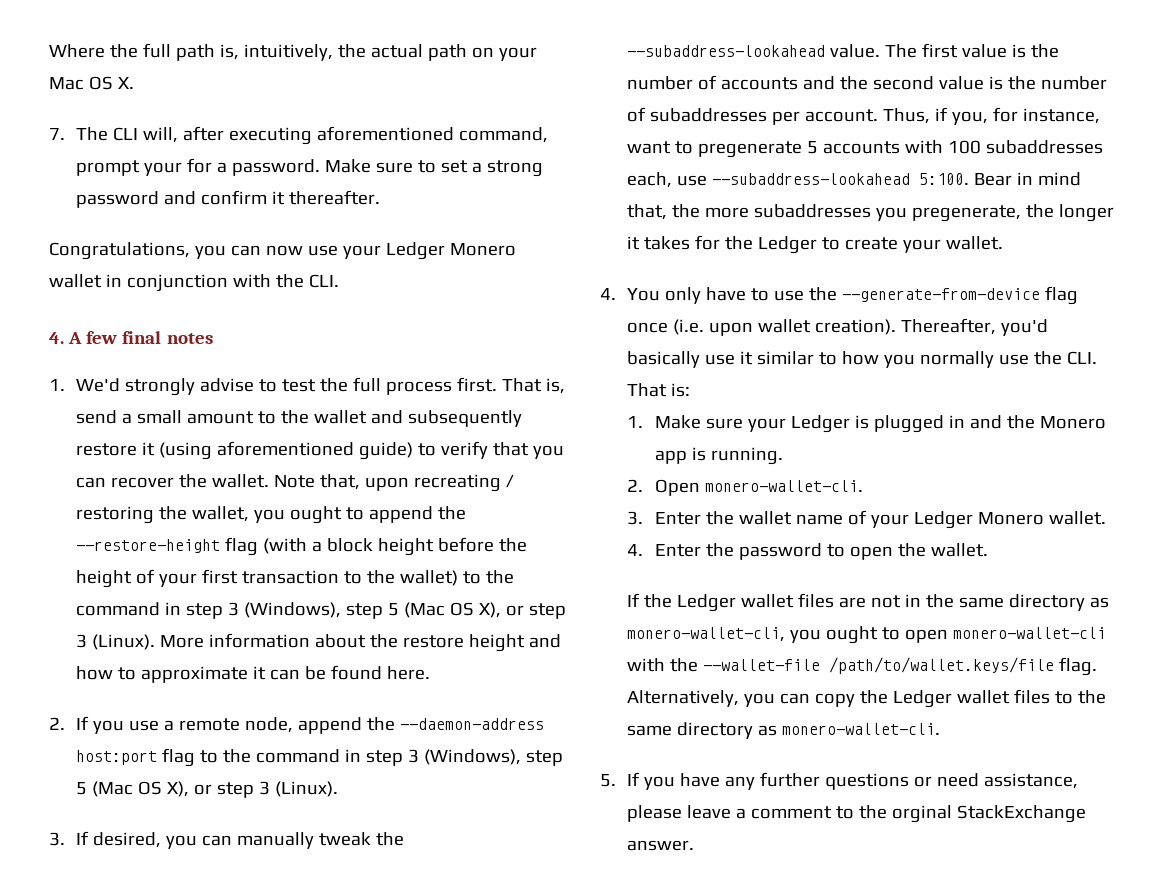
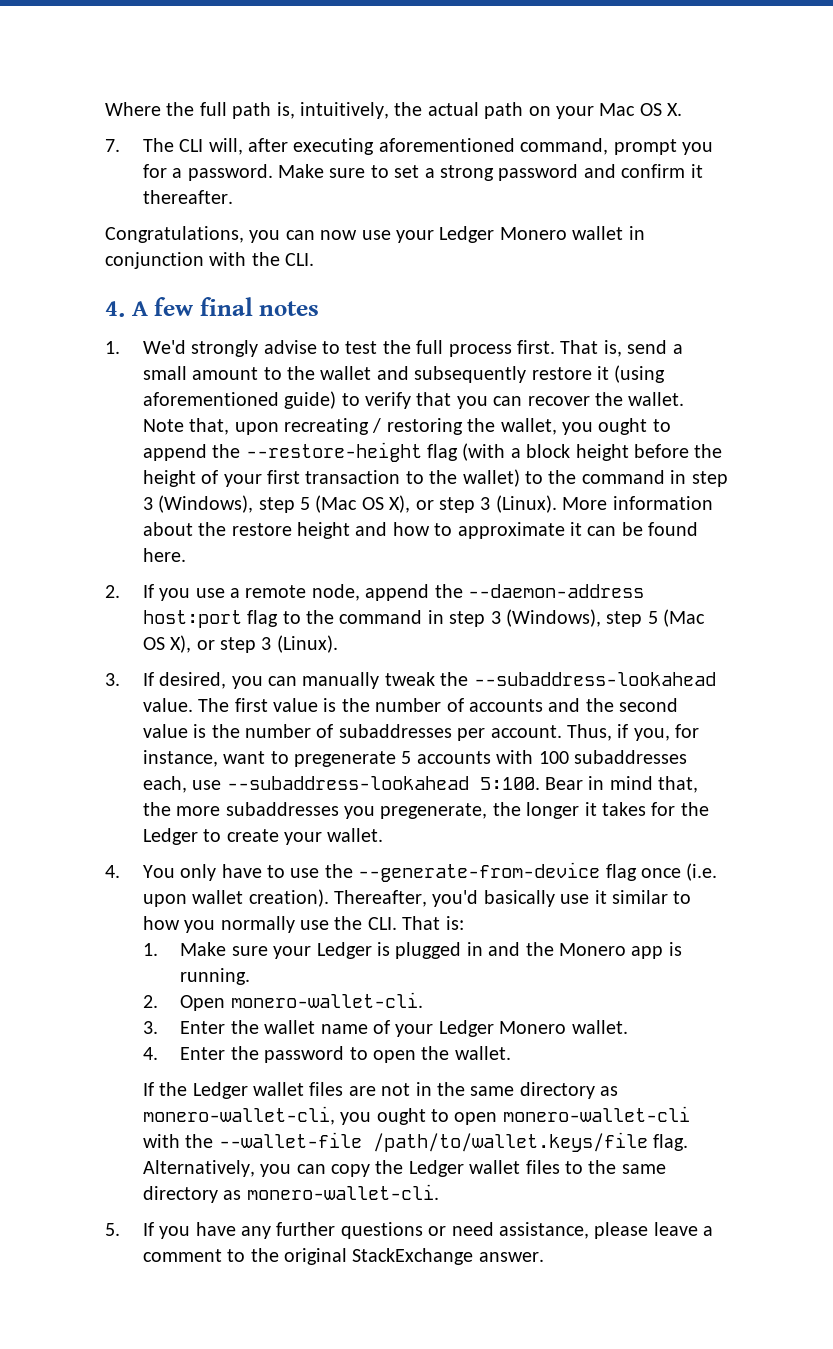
- 7. The CLI will, after executing aforementioned command, prompt your for a password.
+ 7. The CLI will, after executing aforementioned command, prompt you for a password.
- 5. If you have any further questions or need assistance, please leave a comment to the orginal StackExchange answer.
+ 5. If you have any further questions or need assistance, please leave a comment to the original StackExchange answer.

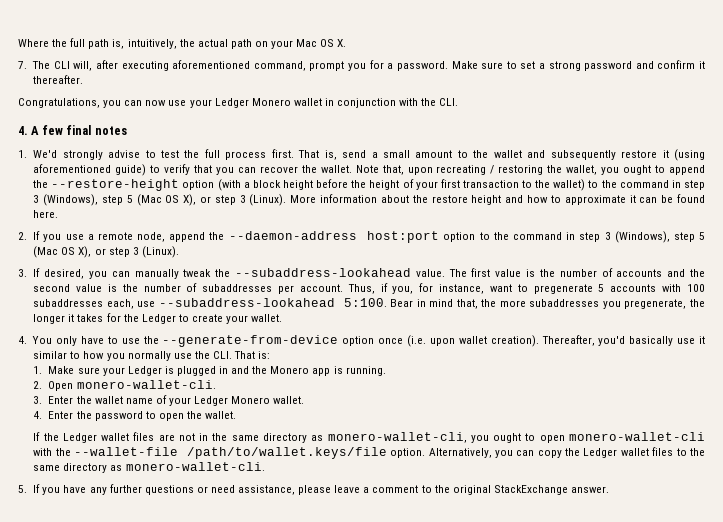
- Note that, upon recreating / restoring the wallet, you ought to append the --restore-height flag (with a block height before the height of your first transaction to the wallet) to the command in step 3 (Windows), step 5 (Mac OS X), or step 3 (Linux).
+ Note that, upon recreating / restoring the wallet, you ought to append the --restore-height option (with a block height before the height of your first transaction to the wallet) to the command in step 3 (Windows), step 5 (Mac OS X), or step 3 (Linux).
- 2. If you use a remote node, append the --daemon-address host:port flag to the command in step 3 (Windows), step 5 (Mac OS X), or step 3 (Linux).
+ 2. If you use a remote node, append the --daemon-address host:port option to the command in step 3 (Windows), step 5 (Mac OS X), or step 3 (Linux).
- 4. You only have to use the --generate-from-device flag once (i.e. upon wallet creation).
+ 4. You only have to use the --generate-from-device option once (i.e. upon wallet creation).
- If the Ledger wallet files are not in the same directory as monero-wallet-cli, you ought to open monero-wallet-cli with the --wallet-file /path/to/wallet.keys/file flag.
+ If the Ledger wallet files are not in the same directory as monero-wallet-cli, you ought to open monero-wallet-cli with the --wallet-file /path/to/wallet.keys/file option.

